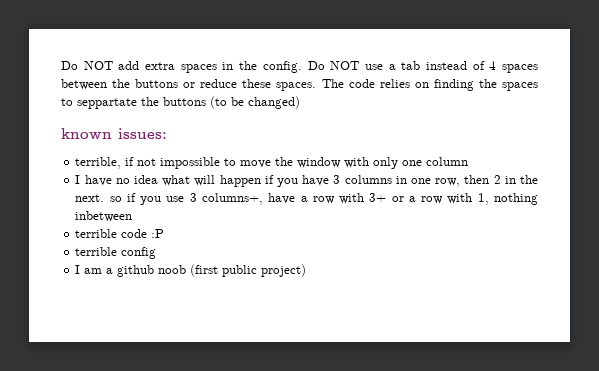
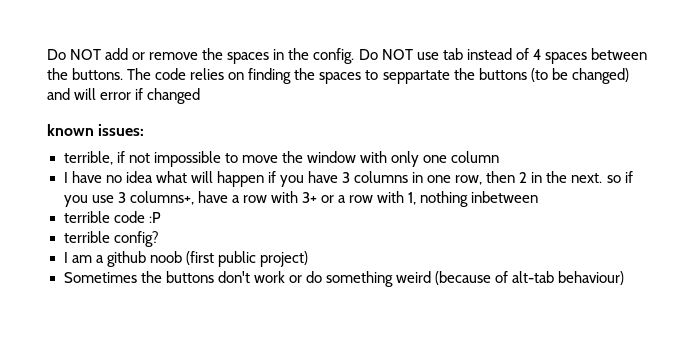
- Do NOT add extra spaces in the config.
+ Do NOT add or remove the spaces in the config.
- Do NOT use a tab instead of 4 spaces between the buttons or reduce these spaces.
+ Do NOT use tab instead of 4 spaces between the buttons.
- The code relies on finding the spaces to seppartate the buttons (to be changed)
+ The code relies on finding the spaces to seppartate the buttons (to be changed) and will error if changed
- terrible config
+ terrible config?
+ Sometimes the buttons don't work or do something weird (because of alt-tab behaviour)

